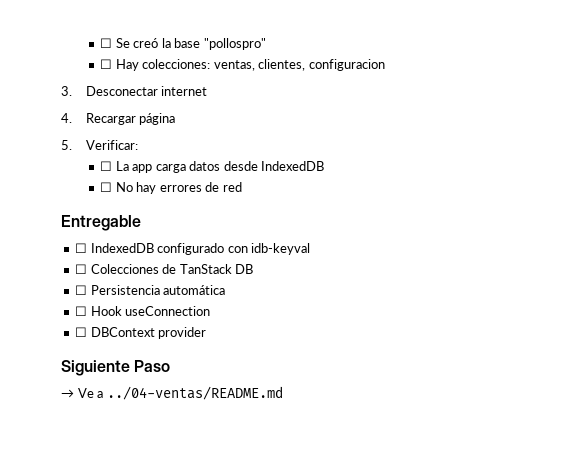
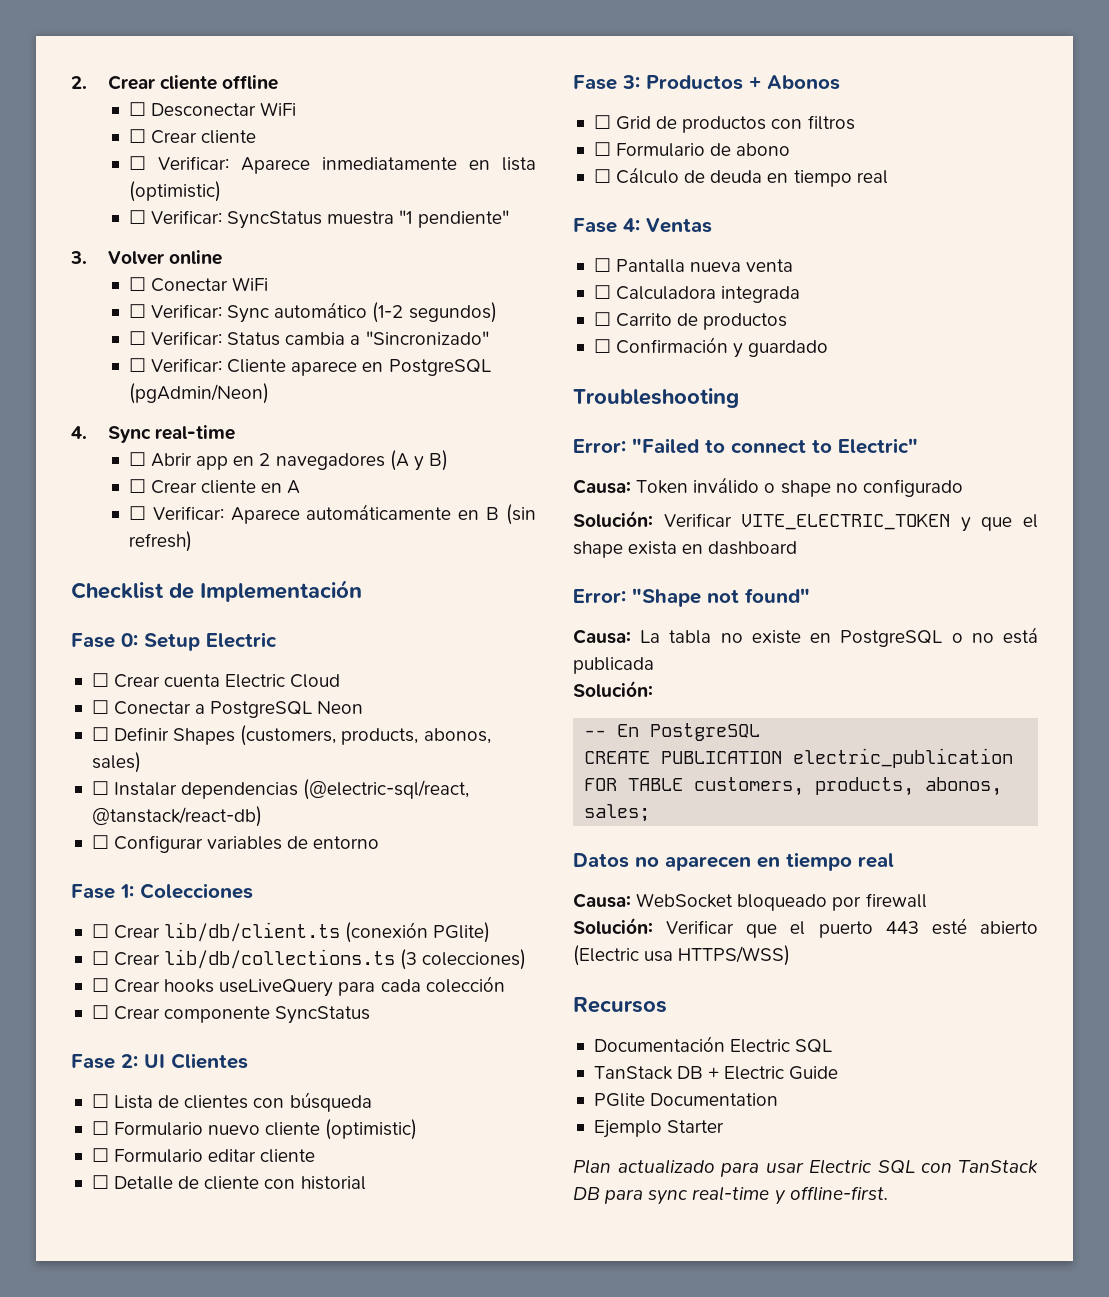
- ☐ Se creó la base "pollospro"
- ☐ Hay colecciones: ventas, clientes, configuracion
- 3. Desconectar internet
- 4. Recargar página
- 5. Verificar:
- ☐ La app carga datos desde IndexedDB
- ☐ No hay errores de red
- Entregable
- ☐ IndexedDB configurado con idb-keyval
- ☐ Colecciones de TanStack DB
- ☐ Persistencia automática
- ☐ Hook useConnection
- ☐ DBContext provider
- Siguiente Paso
- → Ve a ../04-ventas/README.md
+ 2. Crear cliente offline
+ ☐ Desconectar WiFi
+ ☐ Crear cliente
+ ☐ Verificar: Aparece inmediatamente en lista (optimistic)
+ ☐ Verificar: SyncStatus muestra "1 pendiente"
+ 3. Volver online
+ ☐ Conectar WiFi
+ ☐ Verificar: Sync automático (1-2 segundos)
+ ☐ Verificar: Status cambia a "Sincronizado"
+ ☐ Verificar: Cliente aparece en PostgreSQL (pgAdmin/Neon)
+ 4. Sync real-time
+ ☐ Abrir app en 2 navegadores (A y B)
+ ☐ Crear cliente en A
+ ☐ Verificar: Aparece automáticamente en B (sin refresh)
+ Checklist de Implementación
+ Fase 0: Setup Electric
+ ☐ Crear cuenta Electric Cloud
+ ☐ Conectar a PostgreSQL Neon
+ ☐ Definir Shapes (customers, products, abonos, sales)
+ ☐ Instalar dependencias (@electric-sql/react, @tanstack/react-db)
+ ☐ Configurar variables de entorno
+ Fase 1: Colecciones
+ ☐ Crear lib/db/client.ts (conexión PGlite)
+ ☐ Crear lib/db/collections.ts (3 colecciones)
+ ☐ Crear hooks useLiveQuery para cada colección
+ ☐ Crear componente SyncStatus
+ Fase 2: UI Clientes
+ ☐ Lista de clientes con búsqueda
+ ☐ Formulario nuevo cliente (optimistic)
+ ☐ Formulario editar cliente
+ ☐ Detalle de cliente con historial
+ Fase 3: Productos + Abonos
+ ☐ Grid de productos con filtros
+ ☐ Formulario de abono
+ ☐ Cálculo de deuda en tiempo real
+ Fase 4: Ventas
+ ☐ Pantalla nueva venta
+ ☐ Calculadora integrada
+ ☐ Carrito de productos
+ ☐ Confirmación y guardado
+ Troubleshooting
+ Error: "Failed to connect to Electric"
+ Causa: Token inválido o shape no configurado
+ Solución: Verificar VITE_ELECTRIC_TOKEN y que el shape exista en dashboard
+ Error: "Shape not found"
+ Causa: La tabla no existe en PostgreSQL o no está publicada
+ Solución:
+ -- En PostgreSQL
+ CREATE PUBLICATION electric_publication FOR TABLE customers, products, abonos, sales;
+ Datos no aparecen en tiempo real
+ Causa: WebSocket bloqueado por firewall
+ Solución: Verificar que el puerto 443 esté abierto (Electric usa HTTPS/WSS)
+ Recursos
+ Documentación Electric SQL
+ TanStack DB + Electric Guide
+ PGlite Documentation
+ Ejemplo Starter
+ Plan actualizado para usar Electric SQL con TanStack DB para sync real-time y offline-first.

